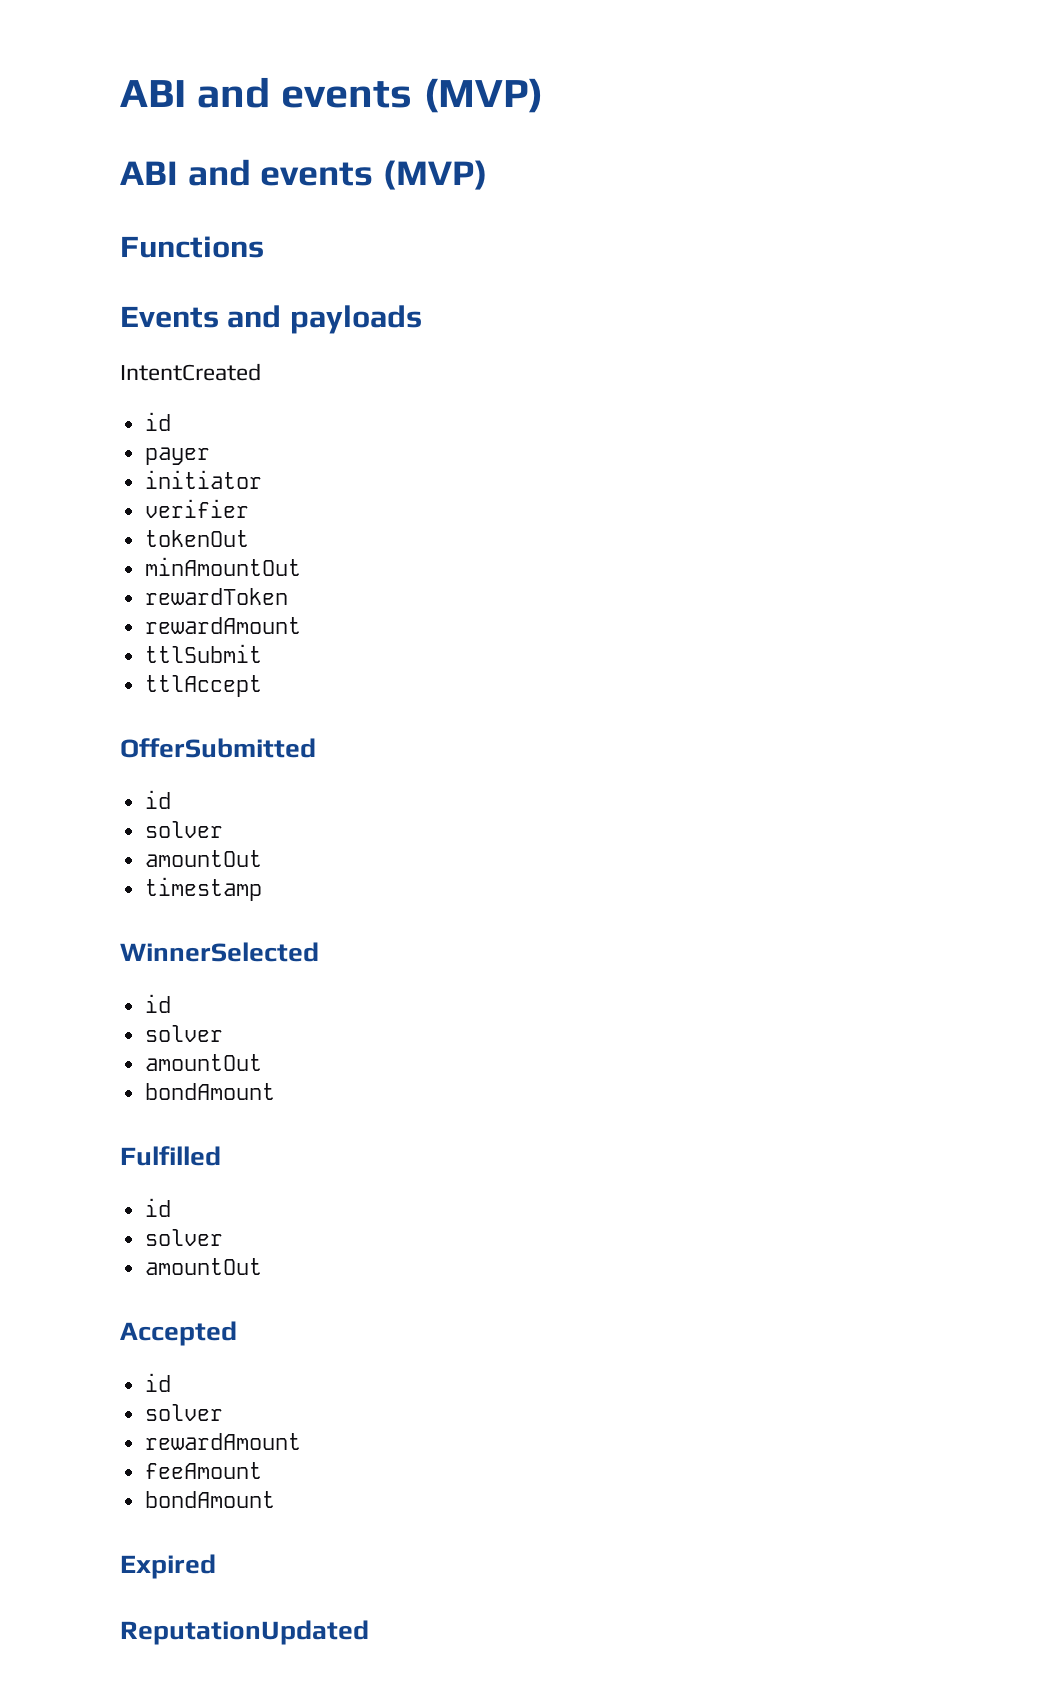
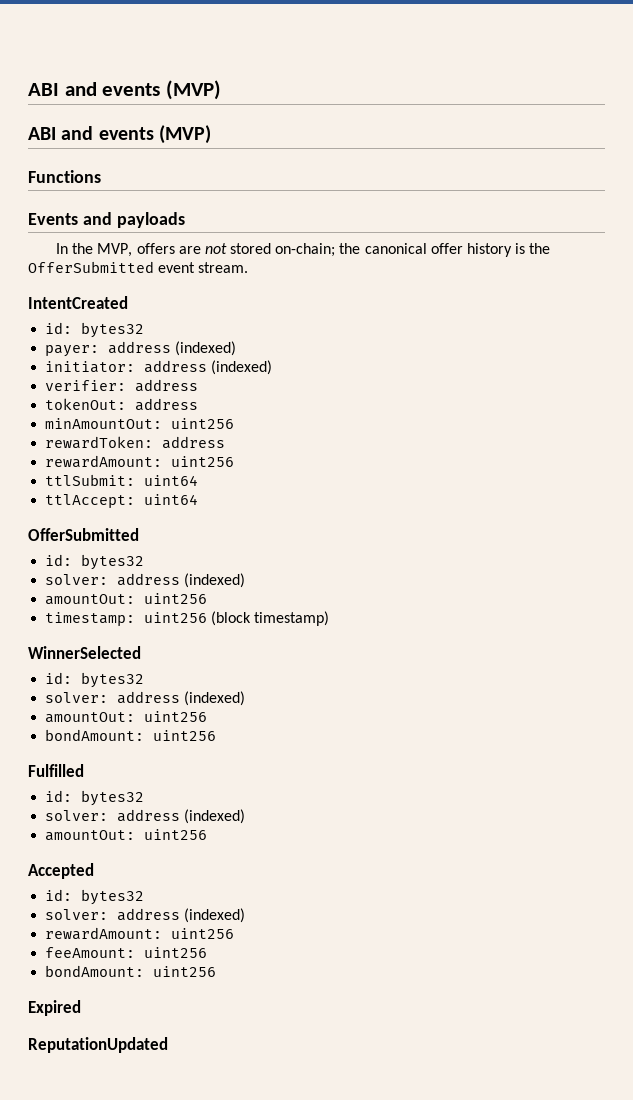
+ In the MVP, offers are not stored on-chain; the canonical offer history is the OfferSubmitted event stream.
  IntentCreated
- id
- payer
- initiator
- verifier
- tokenOut
- minAmountOut
- rewardToken
- rewardAmount
- ttlSubmit
- ttlAccept
+ id: bytes32
+ payer: address (indexed)
+ initiator: address (indexed)
+ verifier: address
+ tokenOut: address
+ minAmountOut: uint256
+ rewardToken: address
+ rewardAmount: uint256
+ ttlSubmit: uint64
+ ttlAccept: uint64
  OfferSubmitted
- id
- solver
- amountOut
- timestamp
+ id: bytes32
+ solver: address (indexed)
+ amountOut: uint256
+ timestamp: uint256 (block timestamp)
  WinnerSelected
- id
- solver
- amountOut
- bondAmount
+ id: bytes32
+ solver: address (indexed)
+ amountOut: uint256
+ bondAmount: uint256
  Fulfilled
- id
- solver
- amountOut
+ id: bytes32
+ solver: address (indexed)
+ amountOut: uint256
  Accepted
- id
- solver
- rewardAmount
- feeAmount
- bondAmount
+ id: bytes32
+ solver: address (indexed)
+ rewardAmount: uint256
+ feeAmount: uint256
+ bondAmount: uint256

